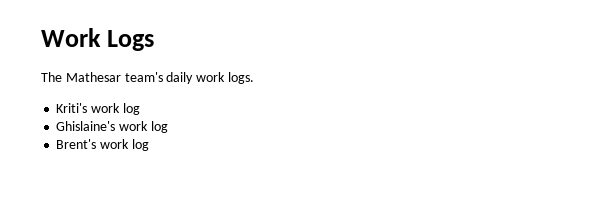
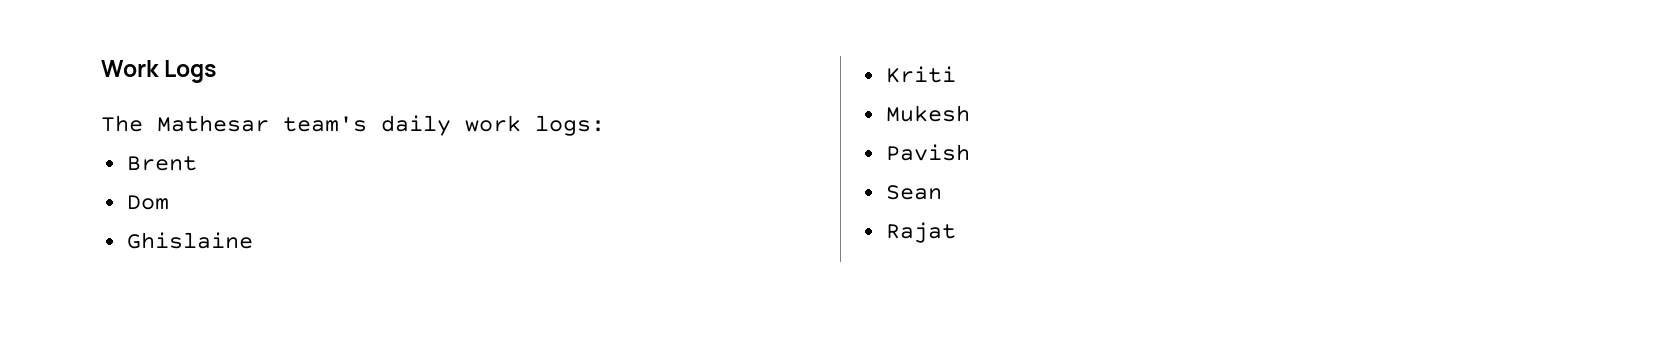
- The Mathesar team's daily work logs.
- Kriti's work log
- Ghislaine's work log
- Brent's work log
+ The Mathesar team's daily work logs:
+ Brent
+ Dom
+ Ghislaine
+ Kriti
+ Mukesh
+ Pavish
+ Sean
+ Rajat

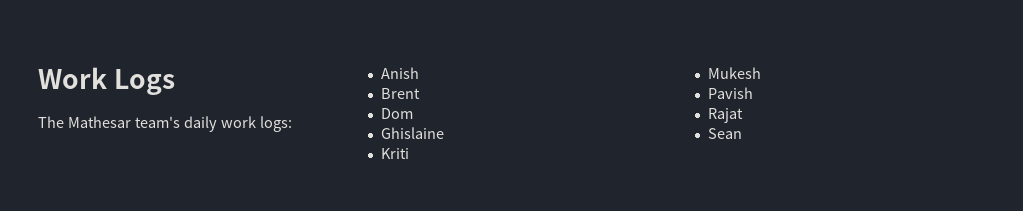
+ Anish
+ Rajat
- Rajat

